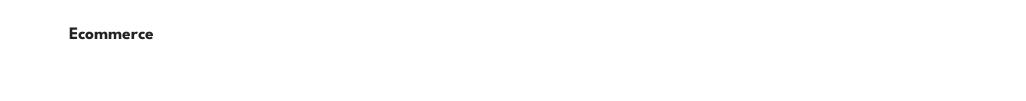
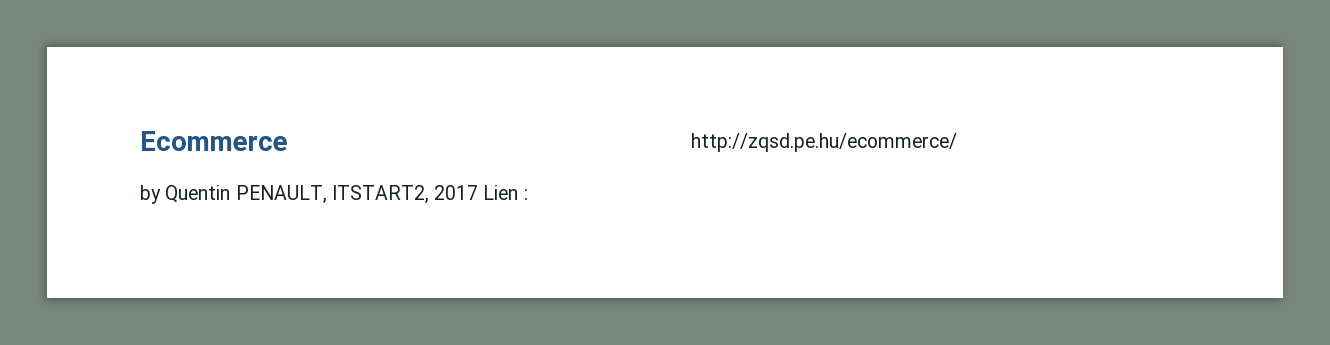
+ by Quentin PENAULT, ITSTART2, 2017 Lien : http://zqsd.pe.hu/ecommerce/

